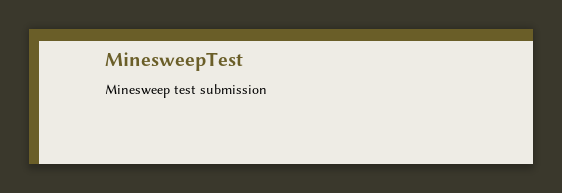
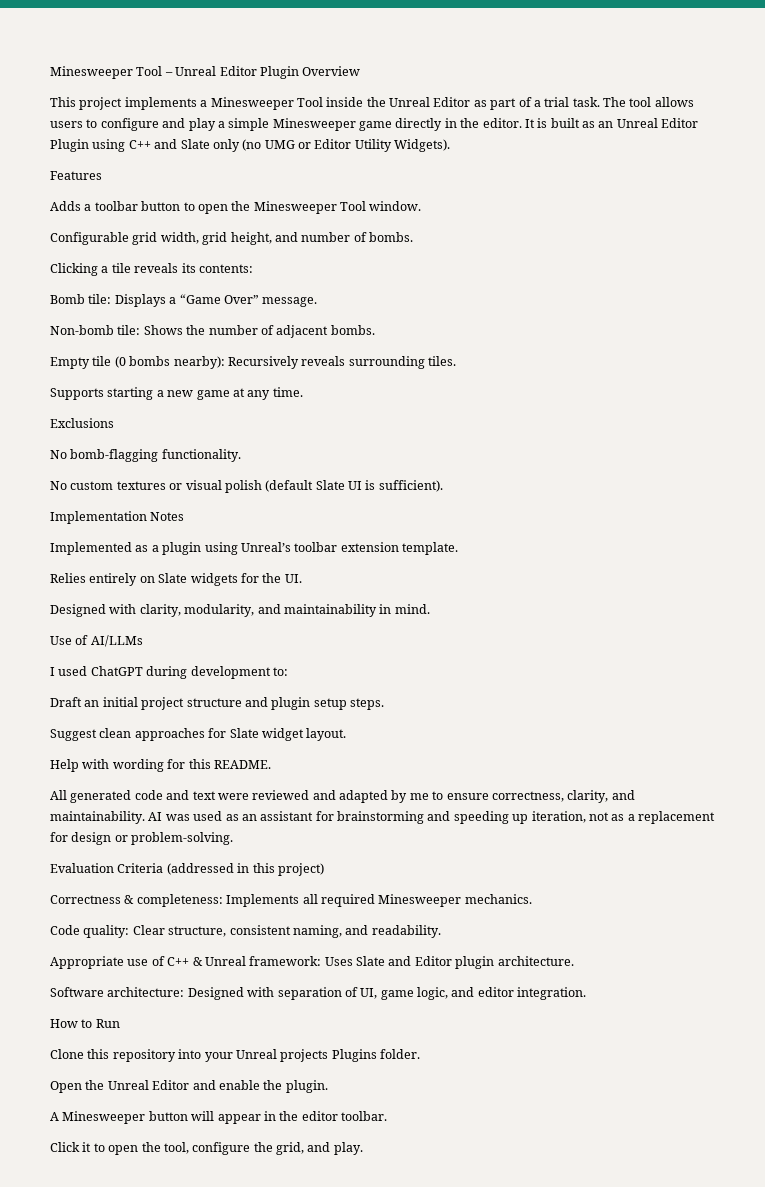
- MinesweepTest
- Minesweep test submission
+ Minesweeper Tool – Unreal Editor Plugin Overview
+ This project implements a Minesweeper Tool inside the Unreal Editor as part of a trial task. The tool allows users to configure and play a simple Minesweeper game directly in the editor. It is built as an Unreal Editor Plugin using C++ and Slate only (no UMG or Editor Utility Widgets).
+ Features
+ Adds a toolbar button to open the Minesweeper Tool window.
+ Configurable grid width, grid height, and number of bombs.
+ Clicking a tile reveals its contents:
+ Bomb tile: Displays a “Game Over” message.
+ Non-bomb tile: Shows the number of adjacent bombs.
+ Empty tile (0 bombs nearby): Recursively reveals surrounding tiles.
+ Supports starting a new game at any time.
+ Exclusions
+ No bomb-flagging functionality.
+ No custom textures or visual polish (default Slate UI is sufficient).
+ Implementation Notes
+ Implemented as a plugin using Unreal’s toolbar extension template.
+ Relies entirely on Slate widgets for the UI.
+ Designed with clarity, modularity, and maintainability in mind.
+ Use of AI/LLMs
+ I used ChatGPT during development to:
+ Draft an initial project structure and plugin setup steps.
+ Suggest clean approaches for Slate widget layout.
+ Help with wording for this README.
+ All generated code and text were reviewed and adapted by me to ensure correctness, clarity, and maintainability. AI was used as an assistant for brainstorming and speeding up iteration, not as a replacement for design or problem-solving.
+ Evaluation Criteria (addressed in this project)
+ Correctness & completeness: Implements all required Minesweeper mechanics.
+ Code quality: Clear structure, consistent naming, and readability.
+ Appropriate use of C++ & Unreal framework: Uses Slate and Editor plugin architecture.
+ Software architecture: Designed with separation of UI, game logic, and editor integration.
+ How to Run
+ Clone this repository into your Unreal projects Plugins folder.
+ Open the Unreal Editor and enable the plugin.
+ A Minesweeper button will appear in the editor toolbar.
+ Click it to open the tool, configure the grid, and play.

